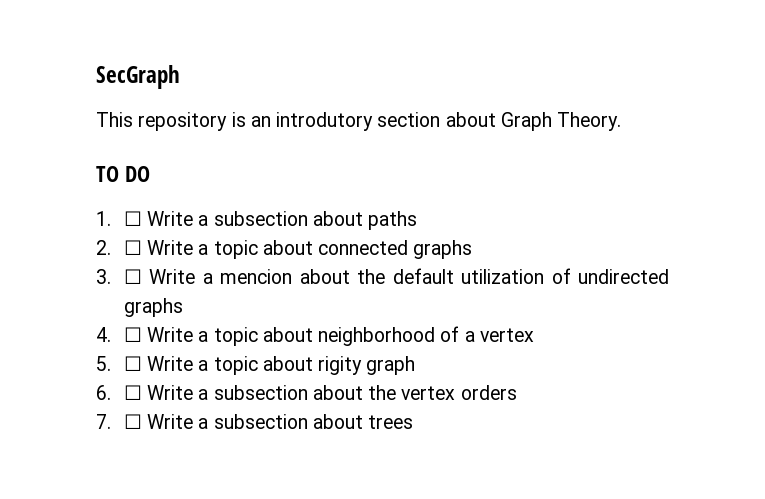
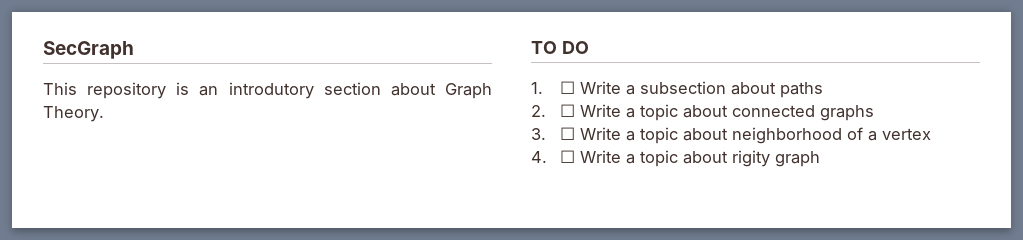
- 3. ☐ Write a mencion about the default utilization of undirected graphs
- 4. ☐ Write a topic about neighborhood of a vertex
+ 3. ☐ Write a topic about neighborhood of a vertex
- 5. ☐ Write a topic about rigity graph
+ 4. ☐ Write a topic about rigity graph
- 6. ☐ Write a subsection about the vertex orders
- 7. ☐ Write a subsection about trees

